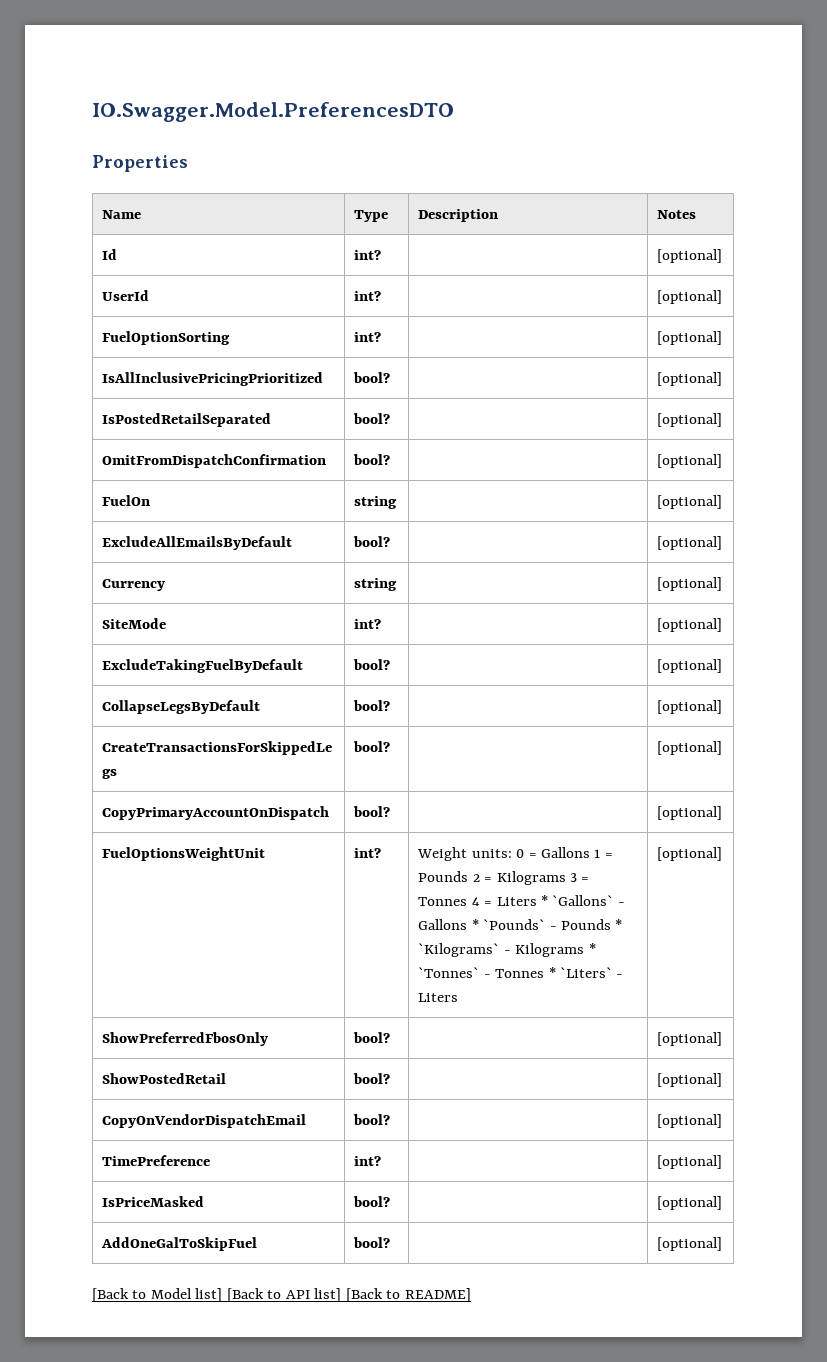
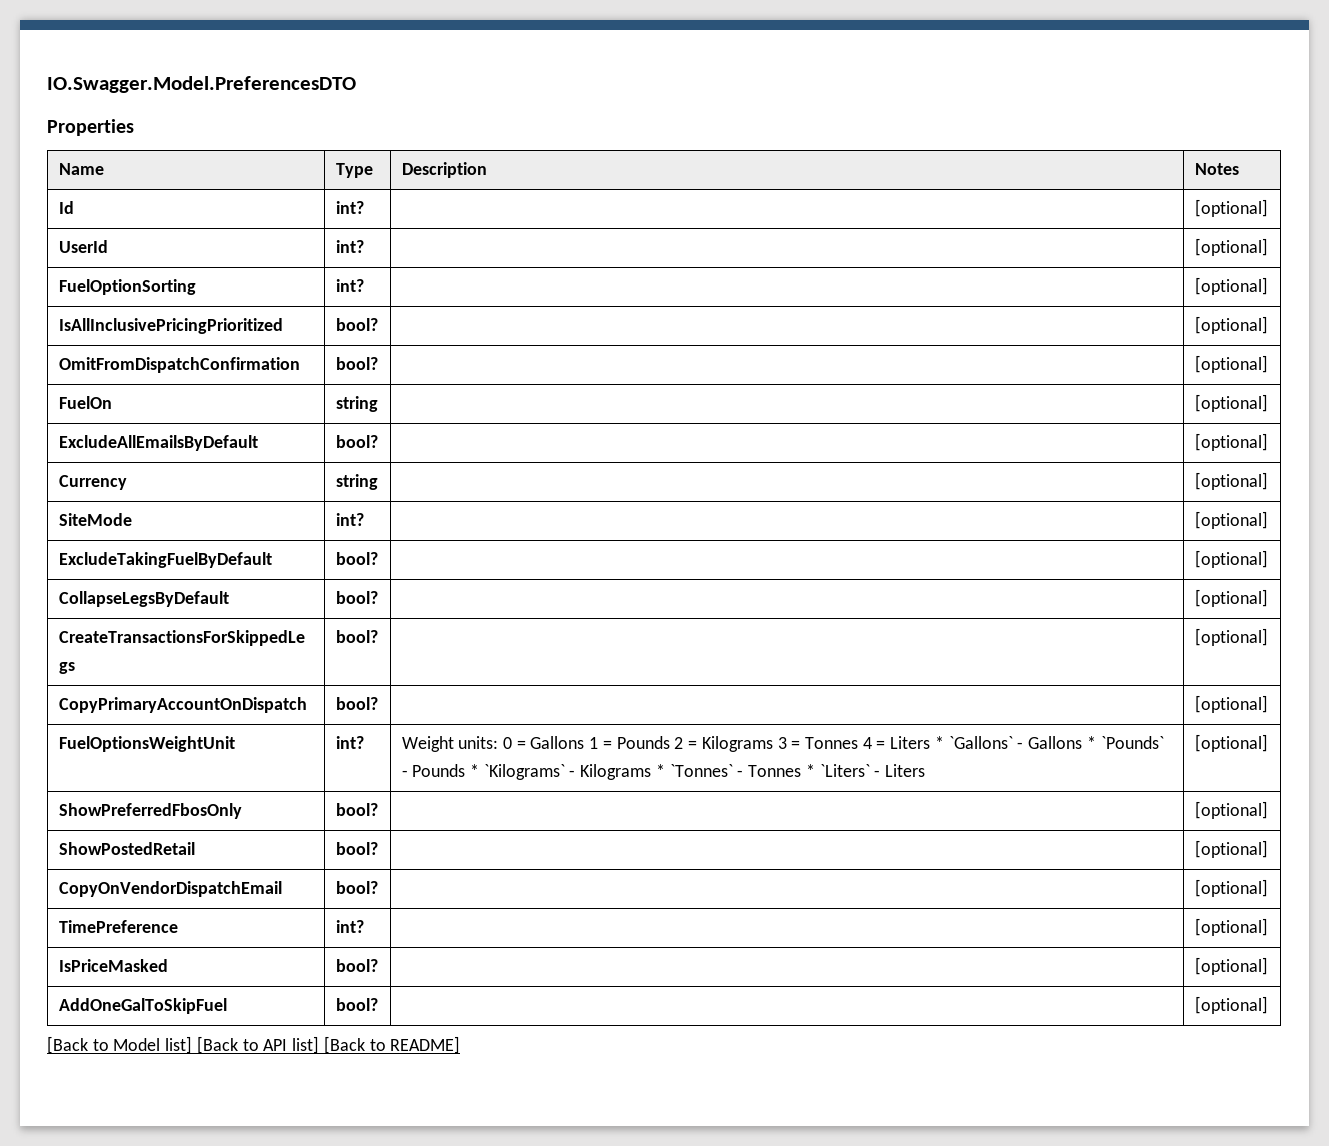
- IsPostedRetailSeparated | bool? | | [optional]

